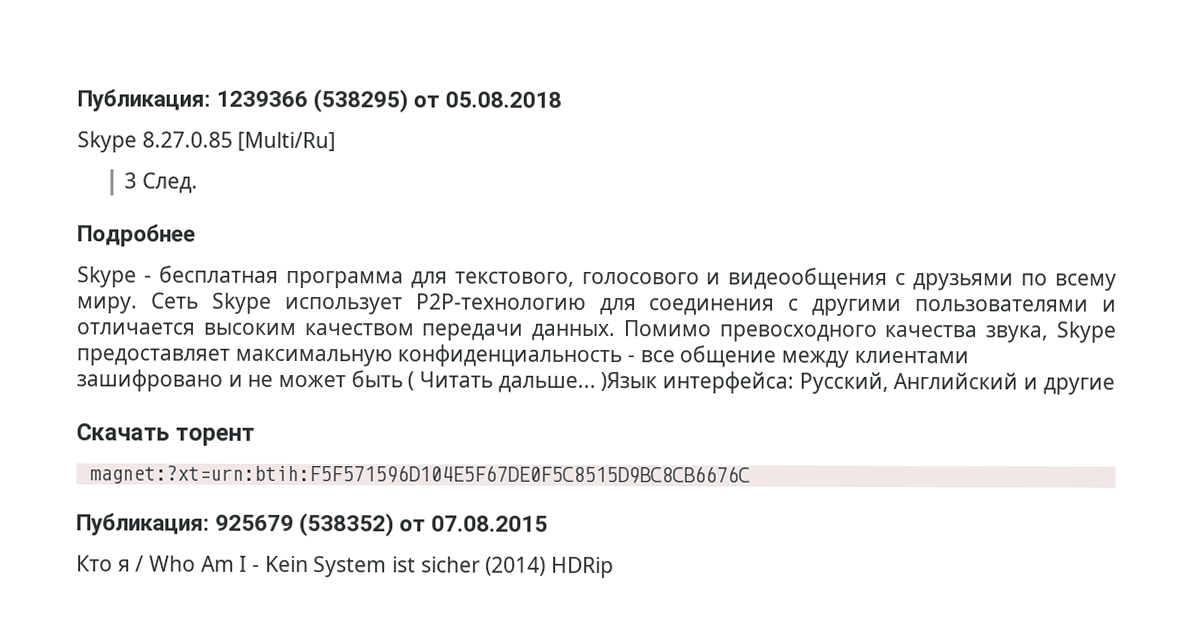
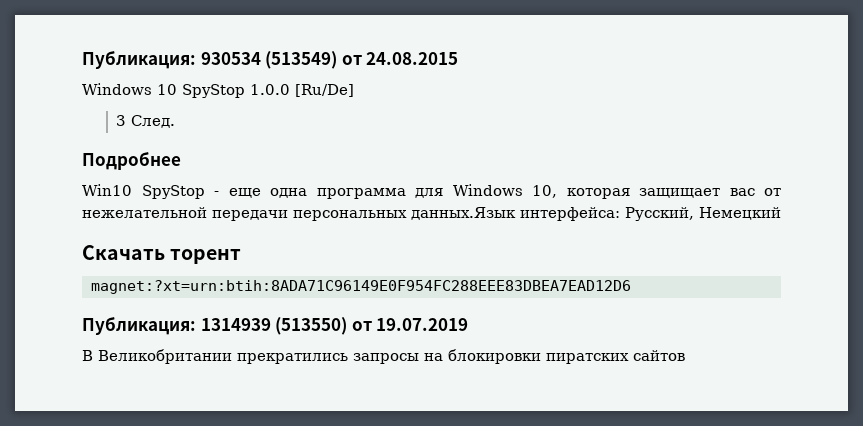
- Публикация: 1239366 (538295) от 05.08.2018
- Skype 8.27.0.85 [Multi/Ru]
+ Публикация: 930534 (513549) от 24.08.2015
+ Windows 10 SpyStop 1.0.0 [Ru/De]
  3 След.
  Подробнее
- Skype - бесплатная программа для текстового, голосового и видеообщения с друзьями по всему миру. Сеть Skype использует P2P-технологию для соединения с другими пользователями и отличается высоким качеством передачи данных. Помимо превосходного качества звука, Skype предоставляет максимальную конфиденциальность - все общение между клиентами зашифровано и не может быть ( Читать дальше... )Язык интерфейса: Русский, Английский и другие
+ Win10 SpyStop - еще одна программа для Windows 10, которая защищает вас от нежелательной передачи персональных данных.Язык интерфейса: Русский, Немецкий
- magnet:?xt=urn:btih:F5F571596D104E5F67DE0F5C8515D9BC8CB6676C
- Публикация: 925679 (538352) от 07.08.2015
- Кто я / Who Am I - Kein System ist sicher (2014) HDRip
+ magnet:?xt=urn:btih:8ADA71C96149E0F954FC288EEE83DBEA7EAD12D6
+ Публикация: 1314939 (513550) от 19.07.2019
+ В Великобритании прекратились запросы на блокировки пиратских сайтов

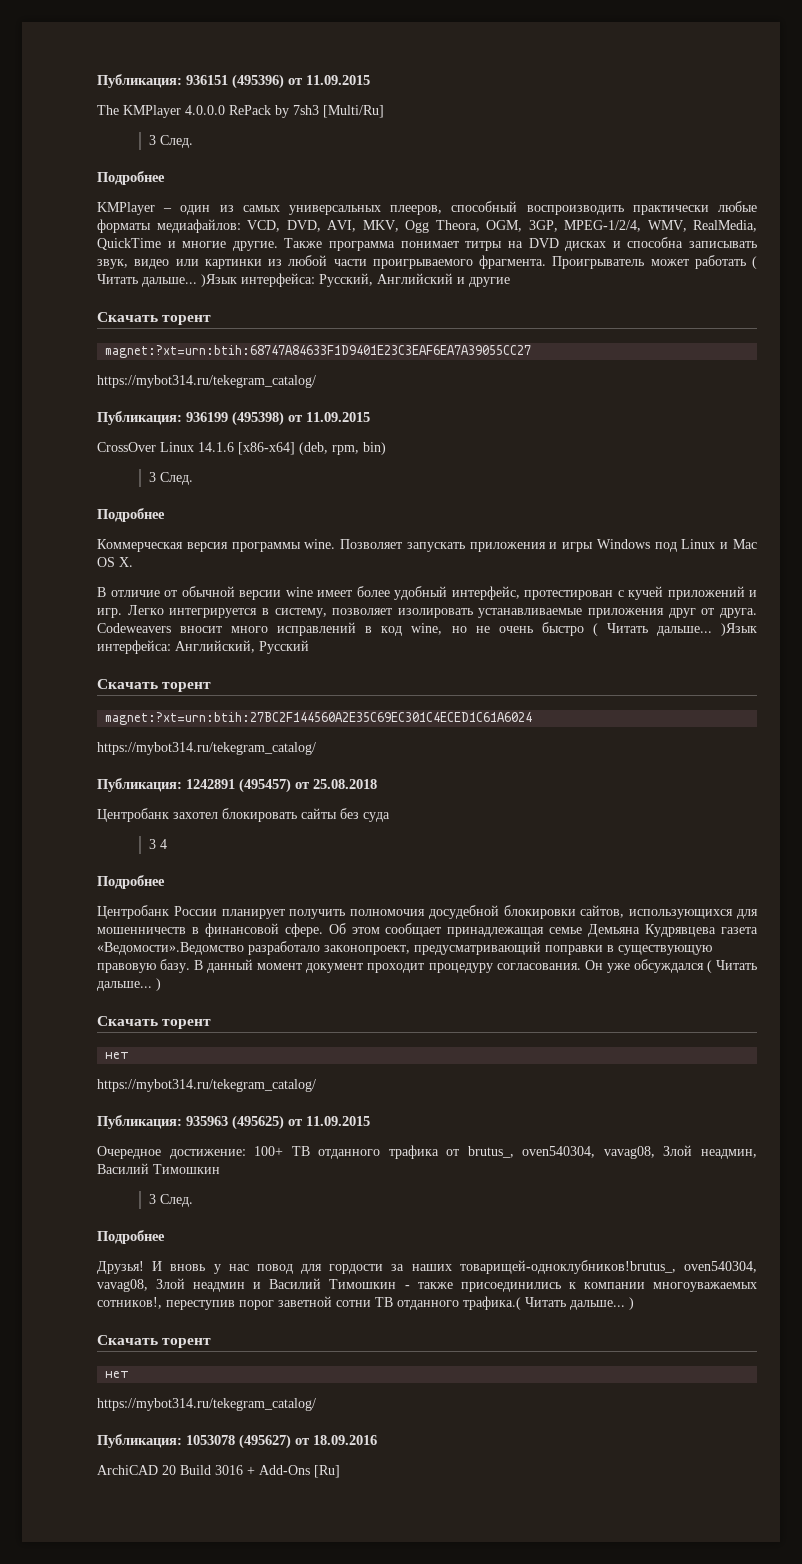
- Публикация: 930534 (513549) от 24.08.2015
- Windows 10 SpyStop 1.0.0 [Ru/De]
+ Публикация: 936151 (495396) от 11.09.2015
+ The KMPlayer 4.0.0.0 RePack by 7sh3 [Multi/Ru]
  3 След.
  Подробнее
- Win10 SpyStop - еще одна программа для Windows 10, которая защищает вас от нежелательной передачи персональных данных.Язык интерфейса: Русский, Немецкий
+ KMPlayer – один из самых универсальных плееров, способный воспроизводить практически любые форматы медиафайлов: VCD, DVD, AVI, MKV, Ogg Theora, OGM, 3GP, MPEG-1/2/4, WMV, RealMedia, QuickTime и многие другие. Также программа понимает титры на DVD дисках и способна записывать звук, видео или картинки из любой части проигрываемого фрагмента. Проигрыватель может работать ( Читать дальше... )Язык интерфейса: Русский, Английский и другие
  Скачать торент
- magnet:?xt=urn:btih:8ADA71C96149E0F954FC288EEE83DBEA7EAD12D6
- Публикация: 1314939 (513550) от 19.07.2019
- В Великобритании прекратились запросы на блокировки пиратских сайтов
+ magnet:?xt=urn:btih:68747A84633F1D9401E23C3EAF6EA7A39055CC27
+ https://mybot314.ru/tekegram_catalog/
+ Публикация: 936199 (495398) от 11.09.2015
+ CrossOver Linux 14.1.6 [x86-x64] (deb, rpm, bin)
+ 3 След.
+ Подробнее
+ Коммерческая версия программы wine. Позволяет запускать приложения и игры Windows под Linux и Mac OS X.
+ В отличие от обычной версии wine имеет более удобный интерфейс, протестирован с кучей приложений и игр. Легко интегрируется в систему, позволяет изолировать устанавливаемые приложения друг от друга. Codeweavers вносит много исправлений в код wine, но не очень быстро ( Читать дальше... )Язык интерфейса: Английский, Русский
+ Скачать торент
+ magnet:?xt=urn:btih:27BC2F144560A2E35C69EC301C4ECED1C61A6024
+ https://mybot314.ru/tekegram_catalog/
+ Публикация: 1242891 (495457) от 25.08.2018
+ Центробанк захотел блокировать сайты без суда
+ 3 4
+ Подробнее
+ Центробанк России планирует получить полномочия досудебной блокировки сайтов, использующихся для мошенничеств в финансовой сфере. Об этом сообщает принадлежащая семье Демьяна Кудрявцева газета «Ведомости».Ведомство разработало законопроект, предусматривающий поправки в существующую правовую базу. В данный момент документ проходит процедуру согласования. Он уже обсуждался ( Читать дальше... )
+ Скачать торент
+ нет
+ https://mybot314.ru/tekegram_catalog/
+ Публикация: 935963 (495625) от 11.09.2015
+ Очередное достижение: 100+ TB отданного трафика от brutus_, oven540304, vavag08, Злой неадмин, Василий Тимошкин
+ 3 След.
+ Подробнее
+ Друзья! И вновь у нас повод для гордости за наших товарищей-одноклубников!brutus_, oven540304, vavag08, Злой неадмин и Василий Тимошкин - также присоединились к компании многоуважаемых сотников!, переступив порог заветной сотни TB отданного трафика.( Читать дальше... )
+ Скачать торент
+ нет
+ https://mybot314.ru/tekegram_catalog/
+ Публикация: 1053078 (495627) от 18.09.2016
+ ArchiCAD 20 Build 3016 + Add-Ons [Ru]

